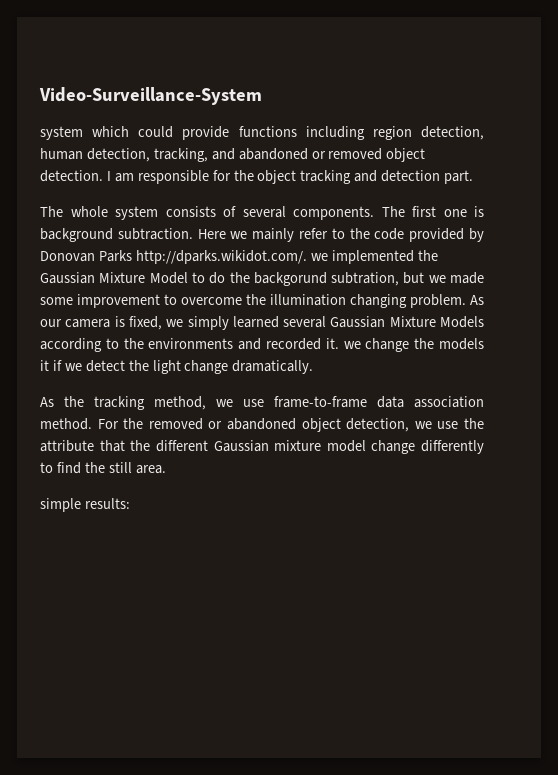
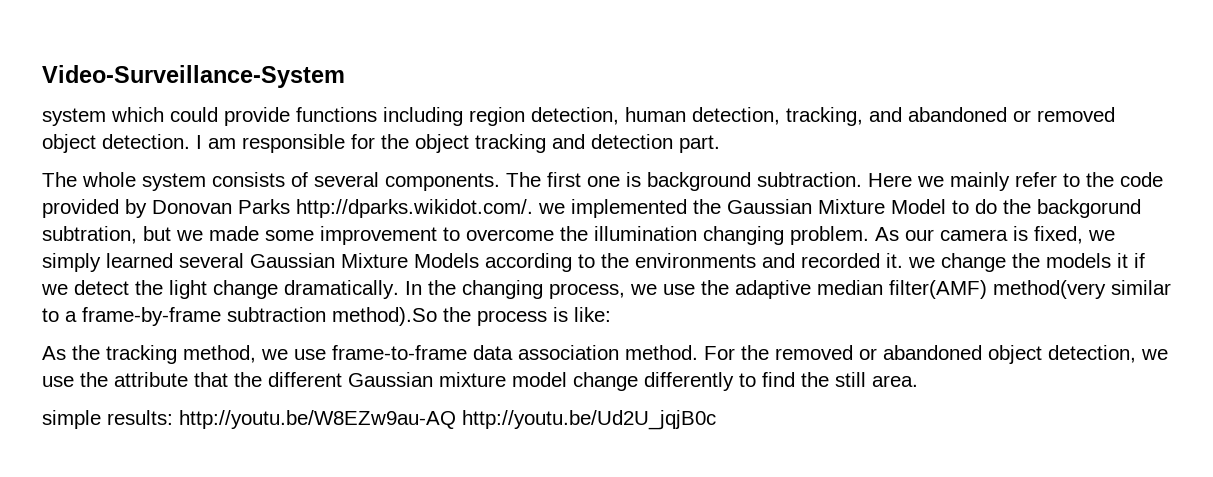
+ In the changing process, we use the adaptive median filter(AMF) method(very similar to a frame-by-frame subtraction method).So the process is like:
- simple results:
+ simple results: http://youtu.be/W8EZw9au-AQ http://youtu.be/Ud2U_jqjB0c

